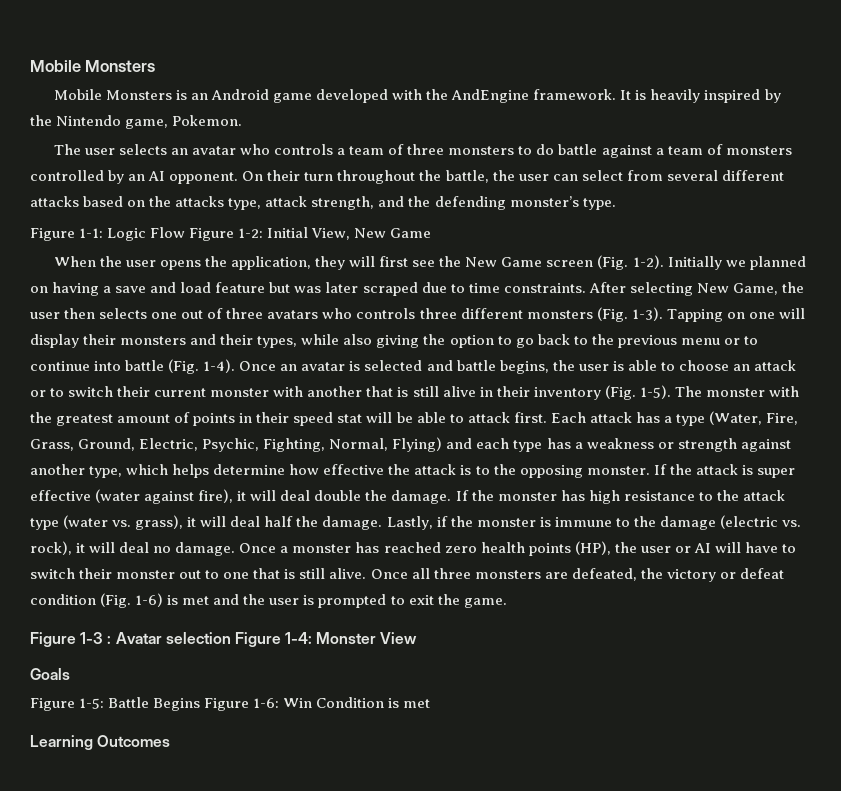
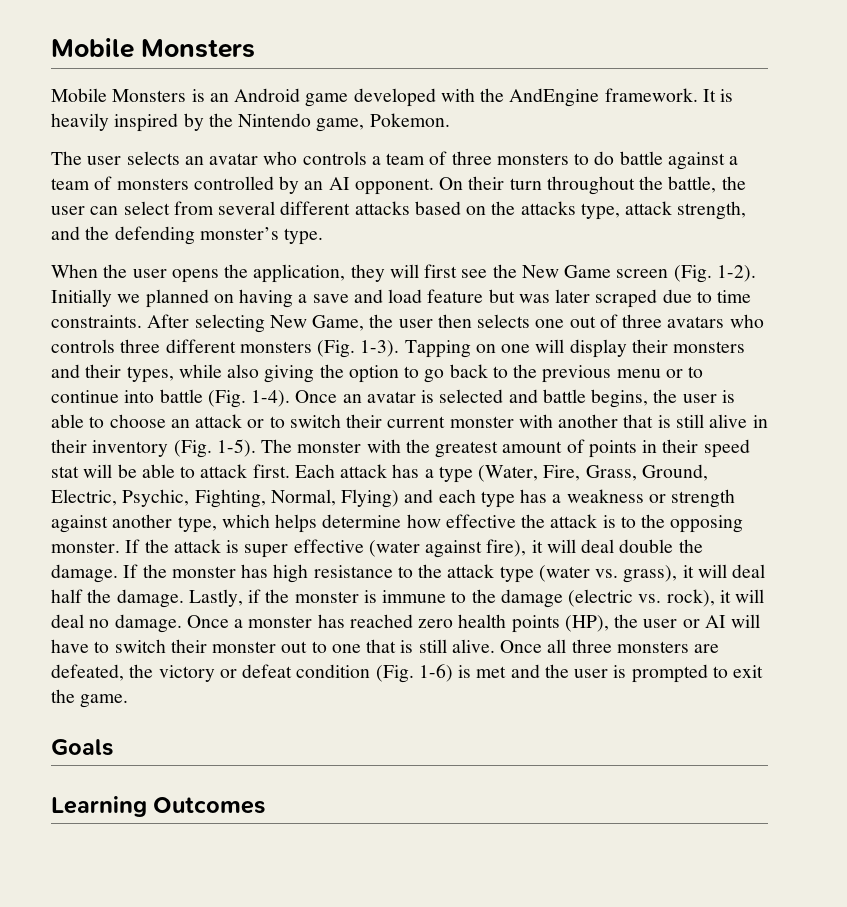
- Figure 1-1: Logic Flow Figure 1-2: Initial View, New Game
- Figure 1-3 : Avatar selection Figure 1-4: Monster View
  Goals
- Figure 1-5: Battle Begins Figure 1-6: Win Condition is met

